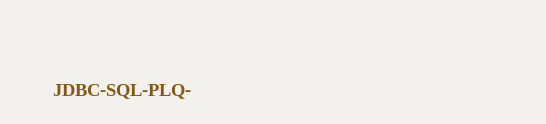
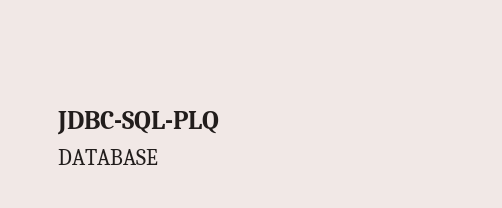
- JDBC-SQL-PLQ-
+ JDBC-SQL-PLQ
+ DATABASE

